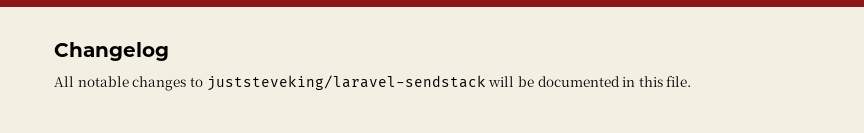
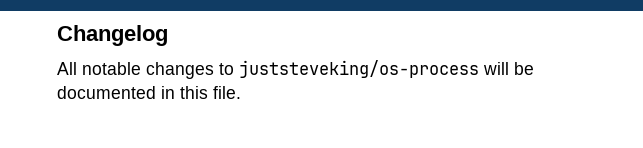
- All notable changes to juststeveking/laravel-sendstack will be documented in this file.
+ All notable changes to juststeveking/os-process will be documented in this file.

